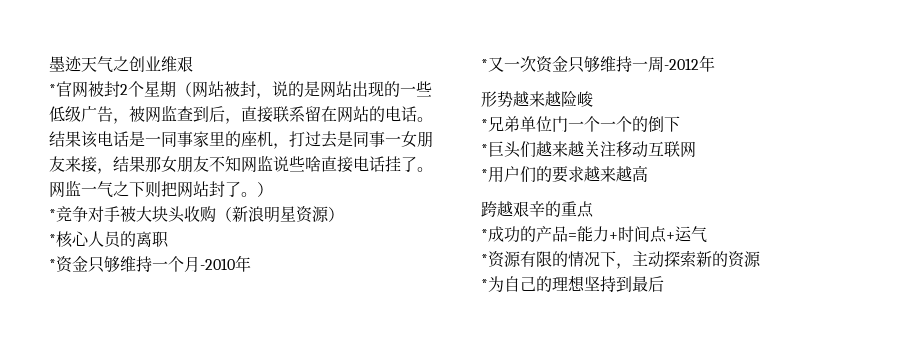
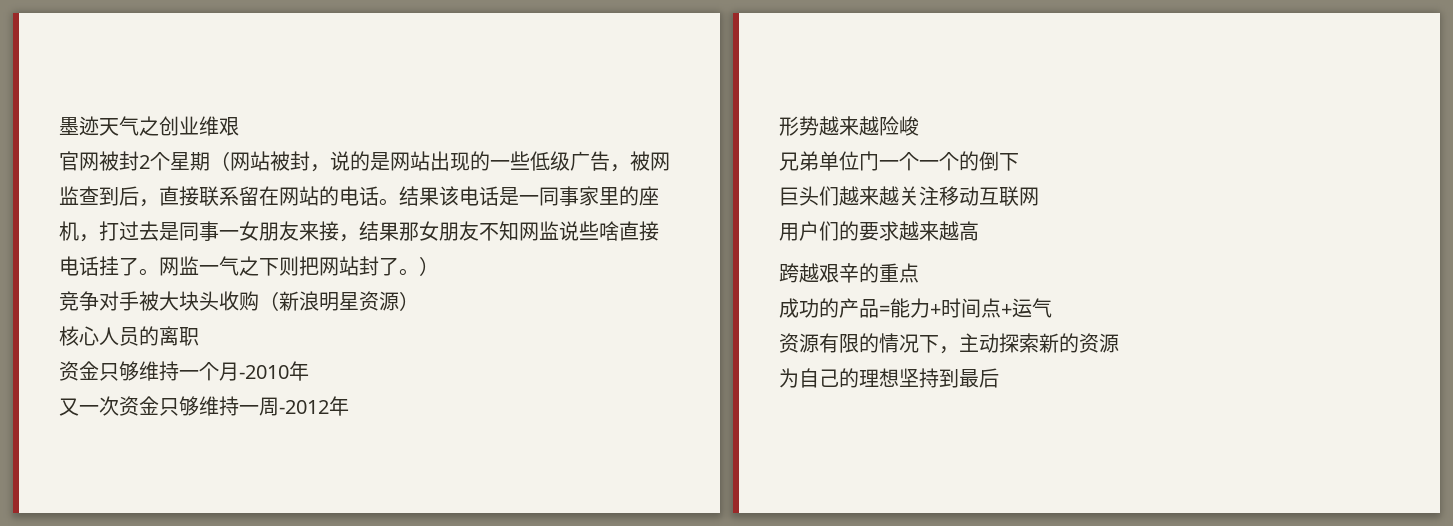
- *官网被封2个星期（网站被封，说的是网站出现的一些低级广告，被网监查到后，直接联系留在网站的电话。
+ 官网被封2个星期（网站被封，说的是网站出现的一些低级广告，被网监查到后，直接联系留在网站的电话。
- *竞争对手被大块头收购（新浪明星资源）
+ 竞争对手被大块头收购（新浪明星资源）
- *核心人员的离职
+ 核心人员的离职
- *资金只够维持一个月-2010年
+ 资金只够维持一个月-2010年
- *又一次资金只够维持一周-2012年
+ 又一次资金只够维持一周-2012年
- *兄弟单位门一个一个的倒下
+ 兄弟单位门一个一个的倒下
- *巨头们越来越关注移动互联网
+ 巨头们越来越关注移动互联网
- *用户们的要求越来越高
+ 用户们的要求越来越高
- *成功的产品=能力+时间点+运气
+ 成功的产品=能力+时间点+运气
- *资源有限的情况下，主动探索新的资源
+ 资源有限的情况下，主动探索新的资源
- *为自己的理想坚持到最后
+ 为自己的理想坚持到最后

